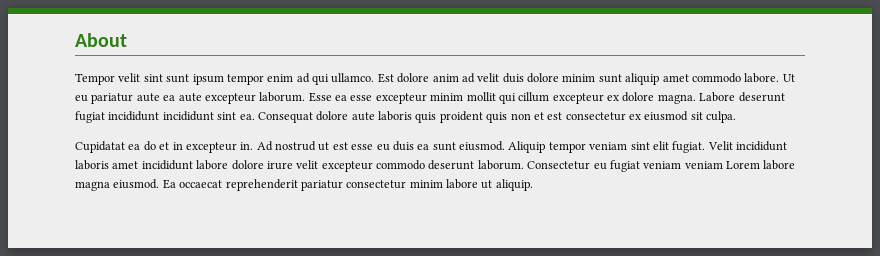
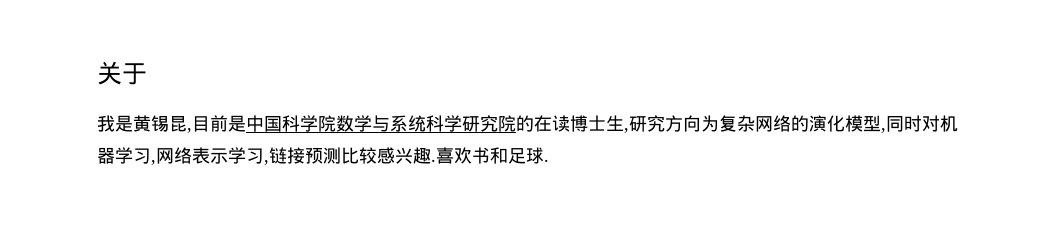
- About
- Tempor velit sint sunt ipsum tempor enim ad qui ullamco. Est dolore anim ad velit duis dolore minim sunt aliquip amet commodo labore. Ut eu pariatur aute ea aute excepteur laborum. Esse ea esse excepteur minim mollit qui cillum excepteur ex dolore magna. Labore deserunt fugiat incididunt incididunt sint ea. Consequat dolore aute laboris quis proident quis non et est consectetur ex eiusmod sit culpa.
- Cupidatat ea do et in excepteur in. Ad nostrud ut est esse eu duis ea sunt eiusmod. Aliquip tempor veniam sint elit fugiat. Velit incididunt laboris amet incididunt labore dolore irure velit excepteur commodo deserunt laborum. Consectetur eu fugiat veniam veniam Lorem labore magna eiusmod. Ea occaecat reprehenderit pariatur consectetur minim labore ut aliquip.
+ 关于
+ 我是黄锡昆,目前是中国科学院数学与系统科学研究院的在读博士生,研究方向为复杂网络的演化模型,同时对机器学习,网络表示学习,链接预测比较感兴趣.喜欢书和足球.

